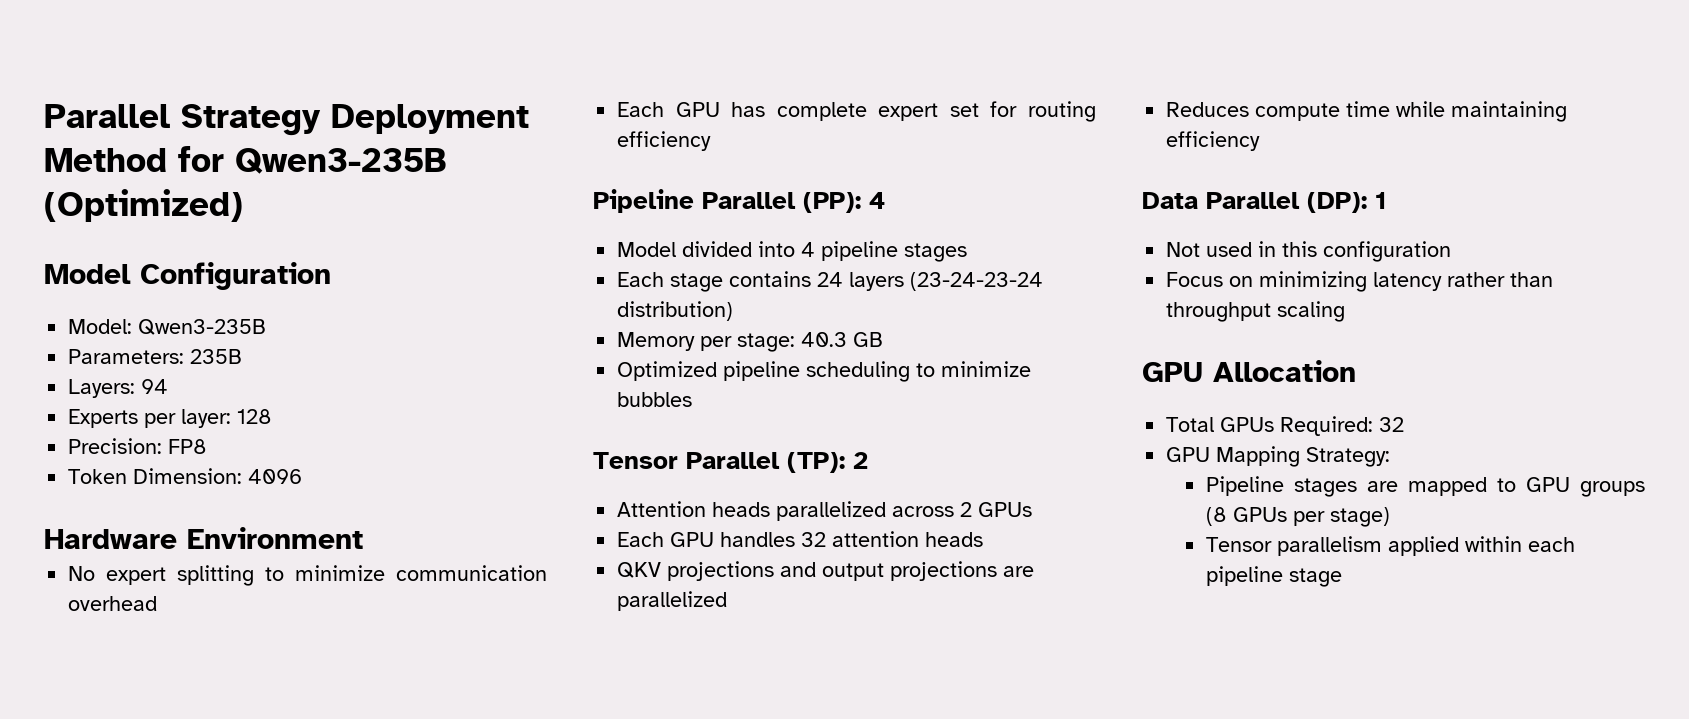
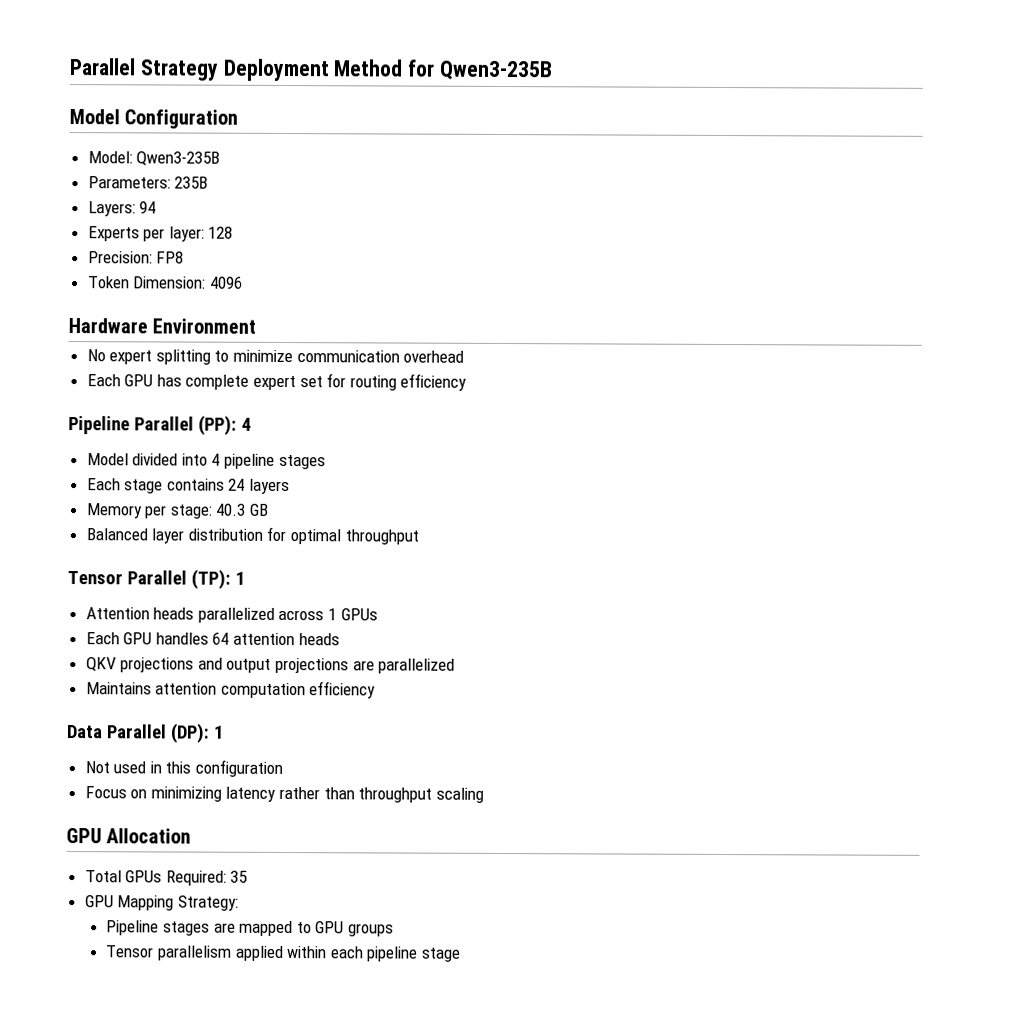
- Parallel Strategy Deployment Method for Qwen3-235B (Optimized)
+ Parallel Strategy Deployment Method for Qwen3-235B
- Each stage contains 24 layers (23-24-23-24 distribution)
+ Each stage contains 24 layers
- Optimized pipeline scheduling to minimize bubbles
+ Balanced layer distribution for optimal throughput
- Tensor Parallel (TP): 2
+ Tensor Parallel (TP): 1
- Attention heads parallelized across 2 GPUs
+ Attention heads parallelized across 1 GPUs
- Each GPU handles 32 attention heads
+ Each GPU handles 64 attention heads
- Reduces compute time while maintaining efficiency
+ Maintains attention computation efficiency
- Total GPUs Required: 32
+ Total GPUs Required: 35
- Pipeline stages are mapped to GPU groups (8 GPUs per stage)
+ Pipeline stages are mapped to GPU groups

